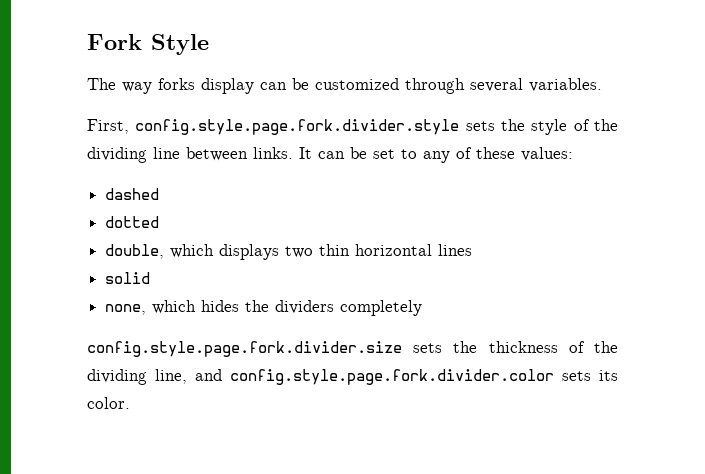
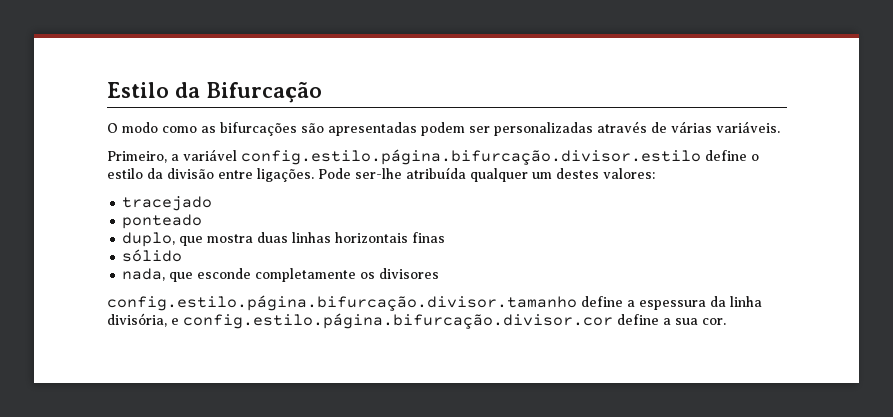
- Fork Style
- The way forks display can be customized through several variables.
- First, config.style.page.fork.divider.style sets the style of the dividing line between links. It can be set to any of these values:
- dashed
- dotted
- double, which displays two thin horizontal lines
- solid
- none, which hides the dividers completely
- config.style.page.fork.divider.size sets the thickness of the dividing line, and config.style.page.fork.divider.color sets its color.
+ Estilo da Bifurcação
+ O modo como as bifurcações são apresentadas podem ser personalizadas através de várias variáveis.
+ Primeiro, a variável config.estilo.página.bifurcação.divisor.estilo define o estilo da divisão entre ligações. Pode ser-lhe atribuída qualquer um destes valores:
+ tracejado
+ ponteado
+ duplo, que mostra duas linhas horizontais finas
+ sólido
+ nada, que esconde completamente os divisores
+ config.estilo.página.bifurcação.divisor.tamanho define a espessura da linha divisória, e config.estilo.página.bifurcação.divisor.cor define a sua cor.

